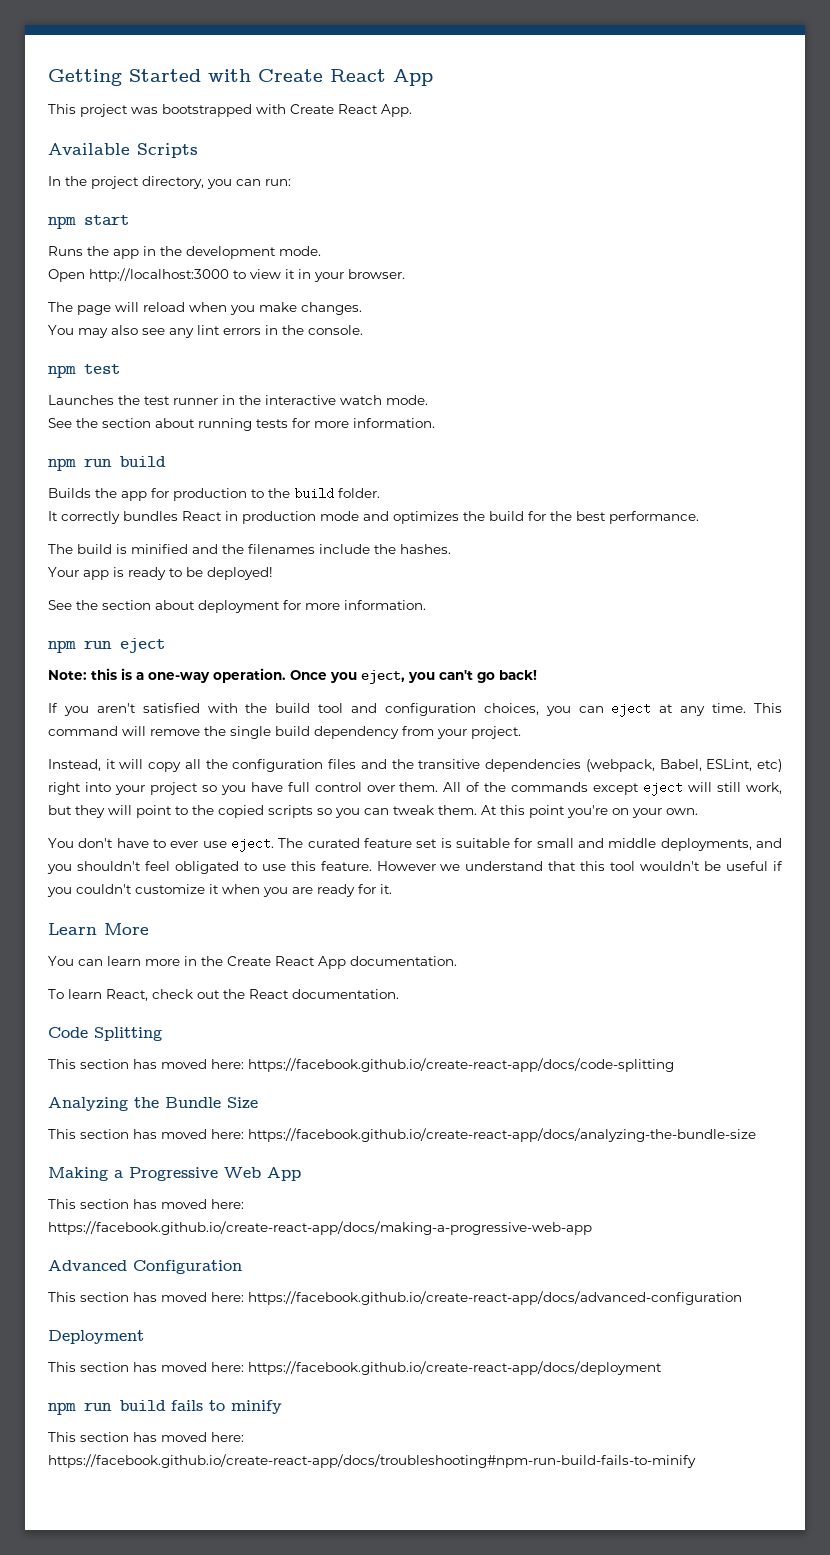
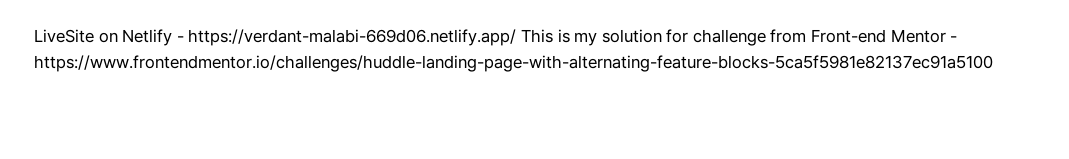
- Getting Started with Create React App
- This project was bootstrapped with Create React App.
- Available Scripts
- In the project directory, you can run:
- npm start
- Runs the app in the development mode.
- Open http://localhost:3000 to view it in your browser.
- The page will reload when you make changes.
- You may also see any lint errors in the console.
- npm test
- Launches the test runner in the interactive watch mode.
- See the section about running tests for more information.
- npm run build
- Builds the app for production to the build folder.
- It correctly bundles React in production mode and optimizes the build for the best performance.
- The build is minified and the filenames include the hashes.
- Your app is ready to be deployed!
- See the section about deployment for more information.
- npm run eject
- Note: this is a one-way operation. Once you eject, you can't go back!
- If you aren't satisfied with the build tool and configuration choices, you can eject at any time. This command will remove the single build dependency from your project.
- Instead, it will copy all the configuration files and the transitive dependencies (webpack, Babel, ESLint, etc) right into your project so you have full control over them. All of the commands except eject will still work, but they will point to the copied scripts so you can tweak them. At this point you're on your own.
- You don't have to ever use eject. The curated feature set is suitable for small and middle deployments, and you shouldn't feel obligated to use this feature. However we understand that this tool wouldn't be useful if you couldn't customize it when you are ready for it.
- Learn More
- You can learn more in the Create React App documentation.
- To learn React, check out the React documentation.
- Code Splitting
- This section has moved here: https://facebook.github.io/create-react-app/docs/code-splitting
- Analyzing the Bundle Size
- This section has moved here: https://facebook.github.io/create-react-app/docs/analyzing-the-bundle-size
- Making a Progressive Web App
- This section has moved here: https://facebook.github.io/create-react-app/docs/making-a-progressive-web-app
- Advanced Configuration
- This section has moved here: https://facebook.github.io/create-react-app/docs/advanced-configuration
- Deployment
- This section has moved here: https://facebook.github.io/create-react-app/docs/deployment
- npm run build fails to minify
- This section has moved here: https://facebook.github.io/create-react-app/docs/troubleshooting#npm-run-build-fails-to-minify
+ LiveSite on Netlify - https://verdant-malabi-669d06.netlify.app/ This is my solution for challenge from Front-end Mentor - https://www.frontendmentor.io/challenges/huddle-landing-page-with-alternating-feature-blocks-5ca5f5981e82137ec91a5100

